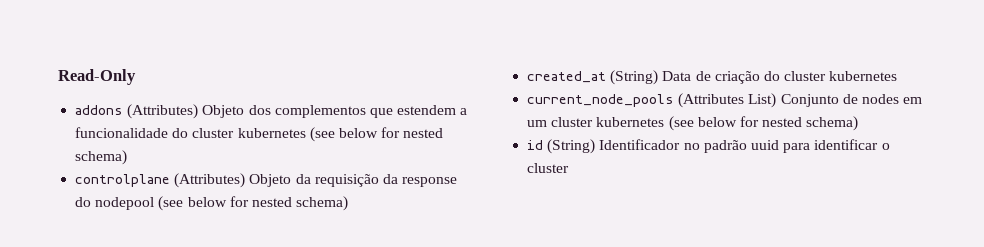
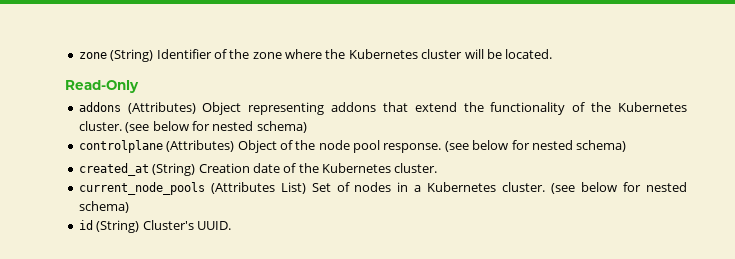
+ zone (String) Identifier of the zone where the Kubernetes cluster will be located.
  Read-Only
- addons (Attributes) Objeto dos complementos que estendem a funcionalidade do cluster kubernetes (see below for nested schema)
+ addons (Attributes) Object representing addons that extend the functionality of the Kubernetes cluster. (see below for nested schema)
- controlplane (Attributes) Objeto da requisição da response do nodepool (see below for nested schema)
+ controlplane (Attributes) Object of the node pool response. (see below for nested schema)
- created_at (String) Data de criação do cluster kubernetes
- current_node_pools (Attributes List) Conjunto de nodes em um cluster kubernetes (see below for nested schema)
+ created_at (String) Creation date of the Kubernetes cluster.
+ current_node_pools (Attributes List) Set of nodes in a Kubernetes cluster. (see below for nested schema)
- id (String) Identificador no padrão uuid para identificar o cluster
+ id (String) Cluster's UUID.

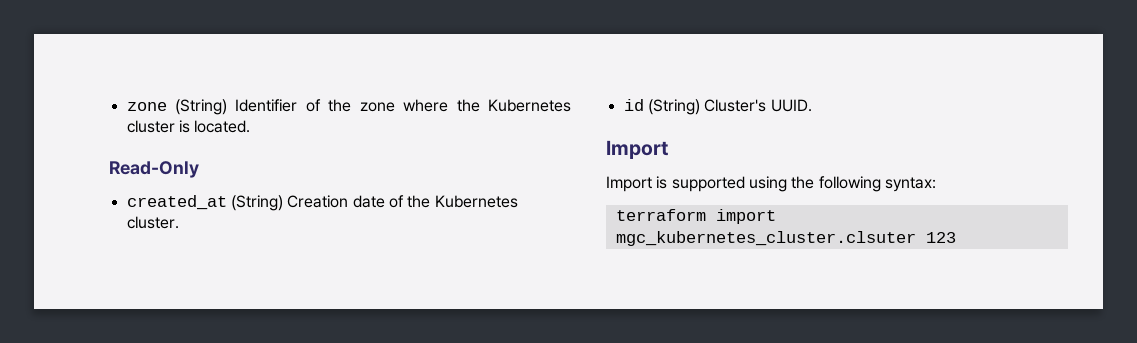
- zone (String) Identifier of the zone where the Kubernetes cluster will be located.
+ zone (String) Identifier of the zone where the Kubernetes cluster is located.
- addons (Attributes) Object representing addons that extend the functionality of the Kubernetes cluster. (see below for nested schema)
- controlplane (Attributes) Object of the node pool response. (see below for nested schema)
- current_node_pools (Attributes List) Set of nodes in a Kubernetes cluster. (see below for nested schema)
  id (String) Cluster's UUID.
+ Import
+ Import is supported using the following syntax:
+ terraform import mgc_kubernetes_cluster.clsuter 123

